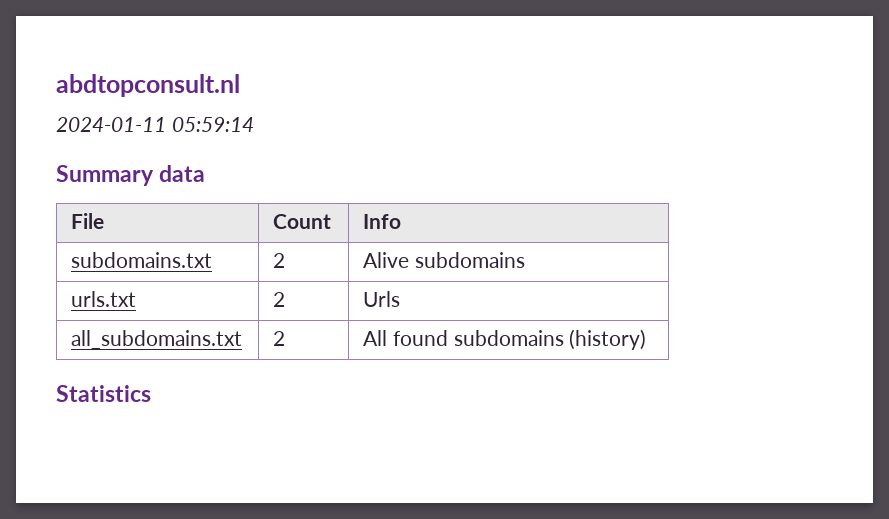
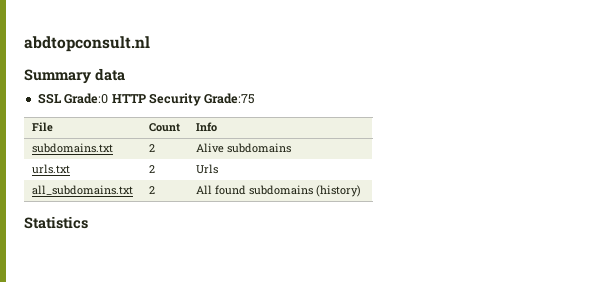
- 2024-01-11 05:59:14
+ SSL Grade:0 HTTP Security Grade:75

